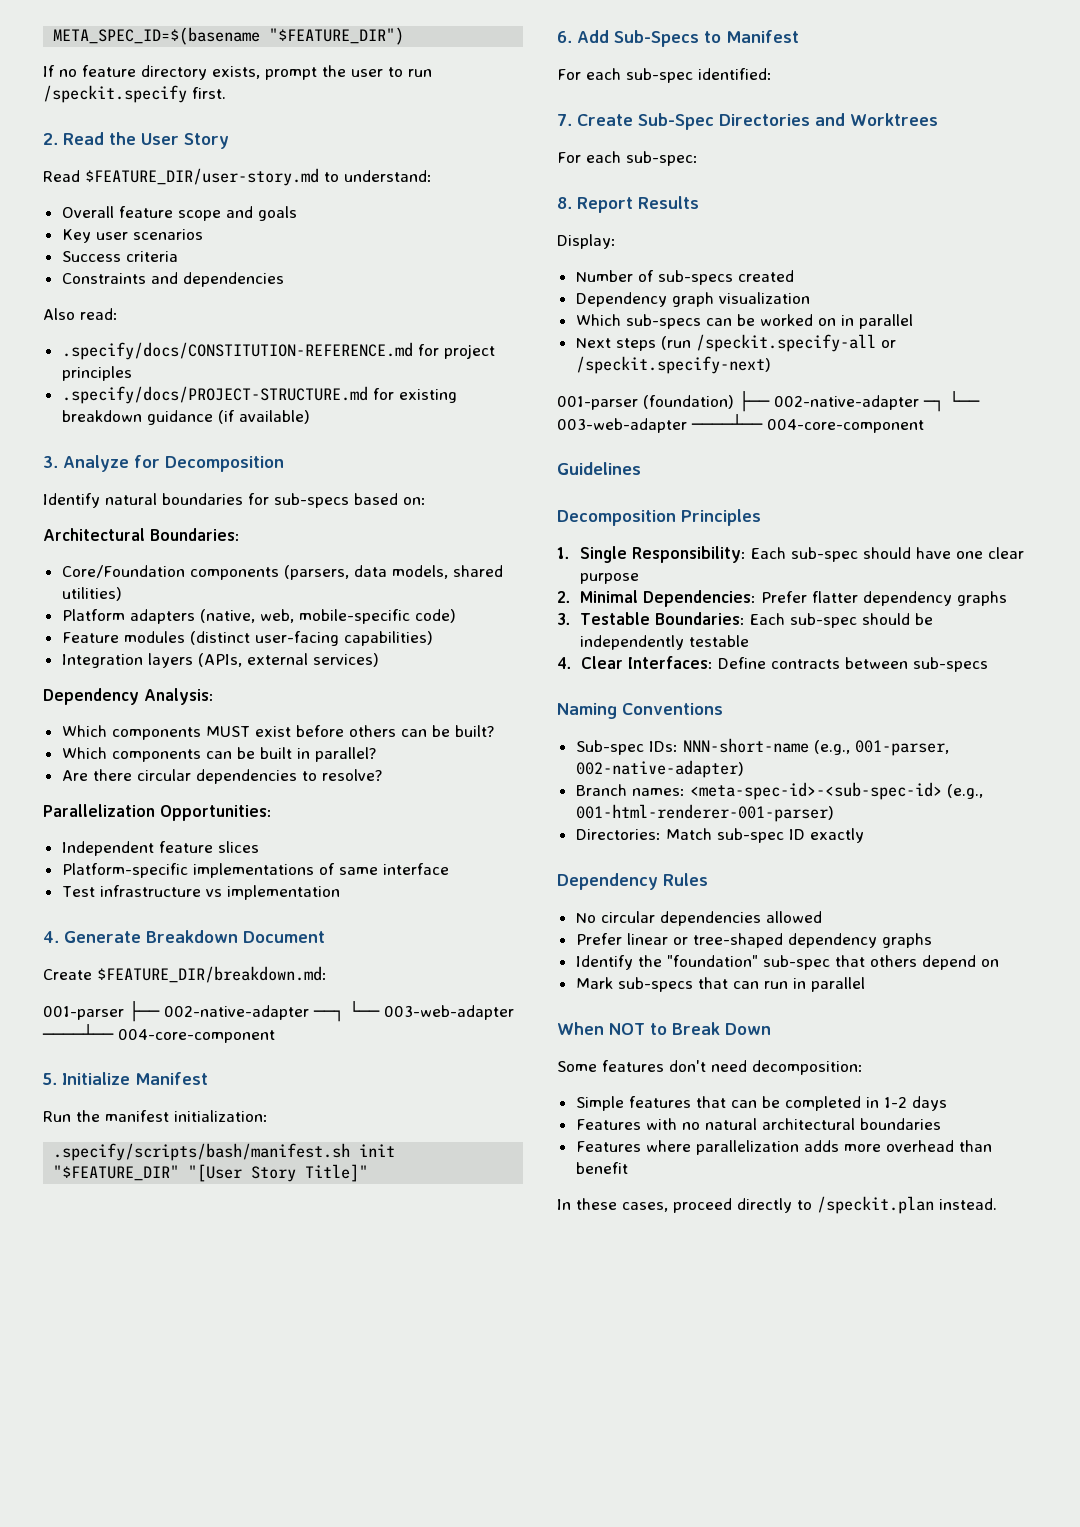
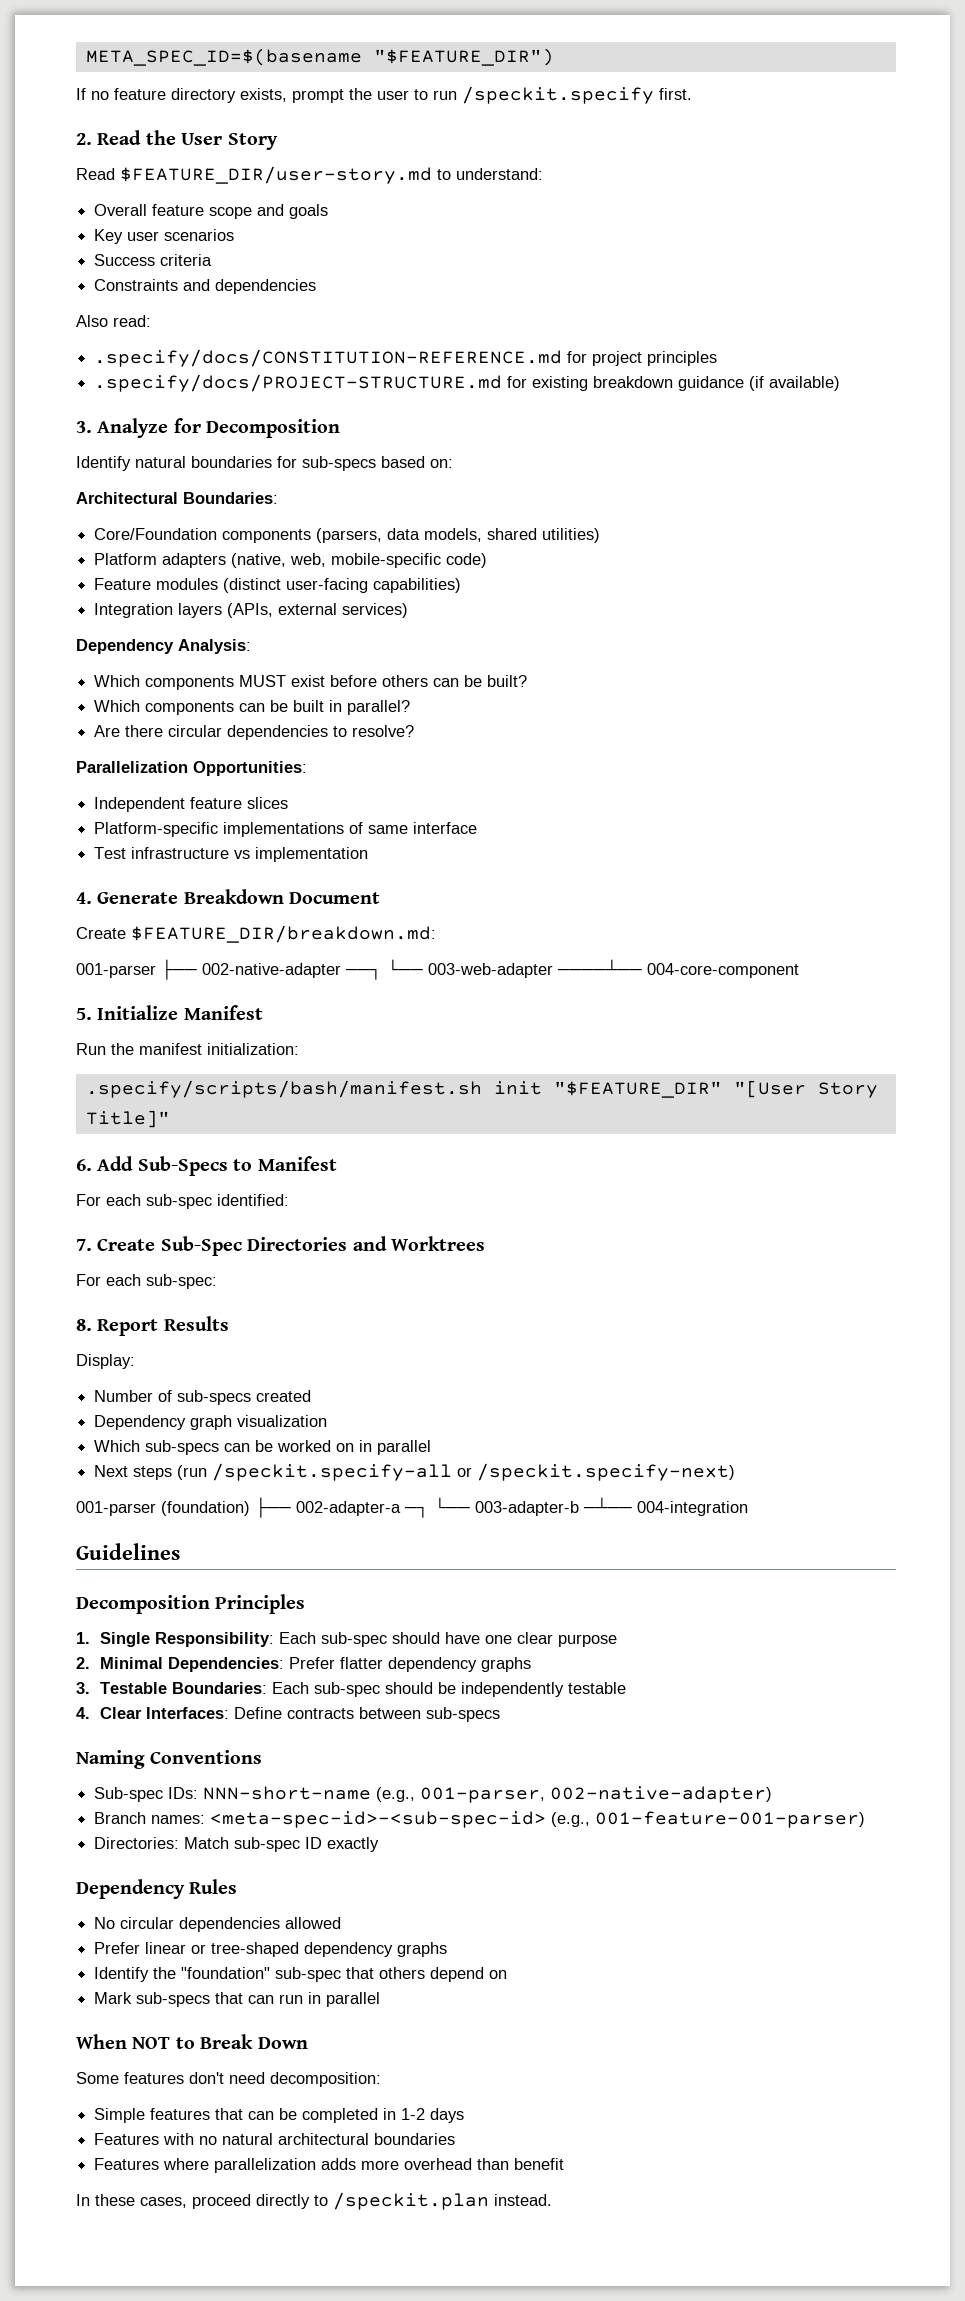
- 001-parser (foundation) ├── 002-native-adapter ─┐ └── 003-web-adapter ────┴── 004-core-component
+ 001-parser (foundation) ├── 002-adapter-a ─┐ └── 003-adapter-b ─┴── 004-integration
- Branch names: <meta-spec-id>-<sub-spec-id> (e.g., 001-html-renderer-001-parser)
+ Branch names: <meta-spec-id>-<sub-spec-id> (e.g., 001-feature-001-parser)

